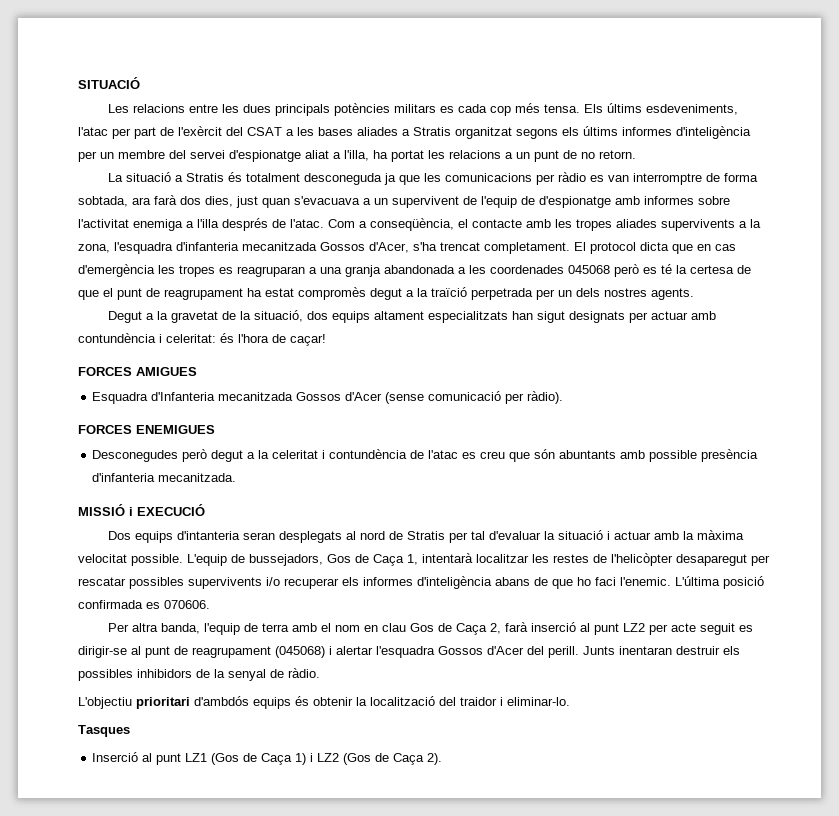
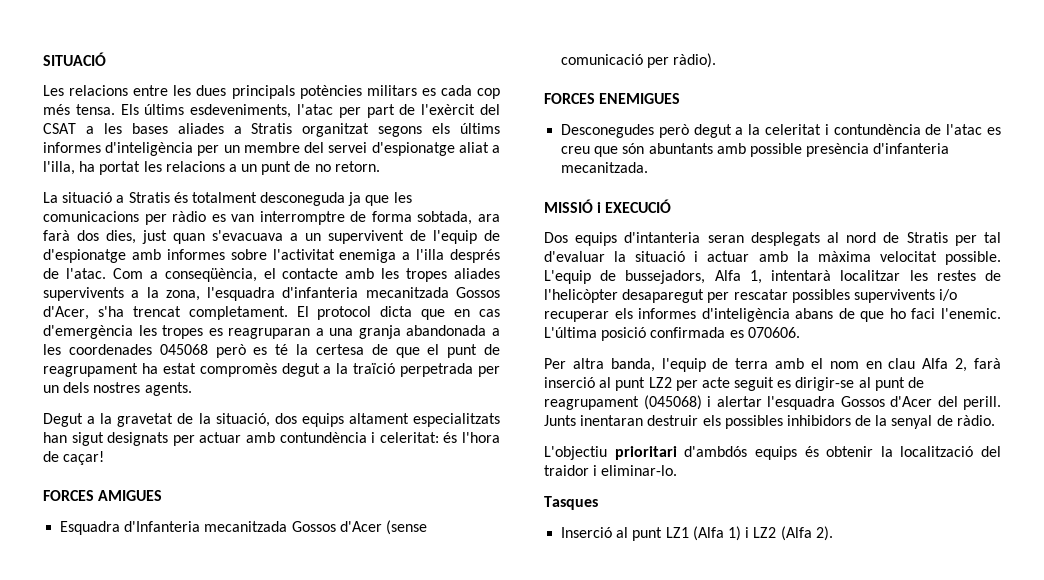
- L'equip de bussejadors, Gos de Caça 1, intentarà localitzar les restes de l'helicòpter desaparegut per rescatar possibles supervivents i/o recuperar els informes d'inteligència abans de que ho faci l'enemic.
+ L'equip de bussejadors, Alfa 1, intentarà localitzar les restes de l'helicòpter desaparegut per rescatar possibles supervivents i/o recuperar els informes d'inteligència abans de que ho faci l'enemic.
- Per altra banda, l'equip de terra amb el nom en clau Gos de Caça 2, farà inserció al punt LZ2 per acte seguit es dirigir-se al punt de reagrupament (045068) i alertar l'esquadra Gossos d'Acer del perill.
+ Per altra banda, l'equip de terra amb el nom en clau Alfa 2, farà inserció al punt LZ2 per acte seguit es dirigir-se al punt de reagrupament (045068) i alertar l'esquadra Gossos d'Acer del perill.
- Inserció al punt LZ1 (Gos de Caça 1) i LZ2 (Gos de Caça 2).
+ Inserció al punt LZ1 (Alfa 1) i LZ2 (Alfa 2).

